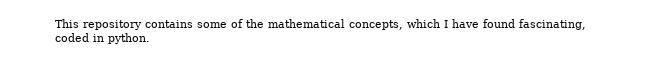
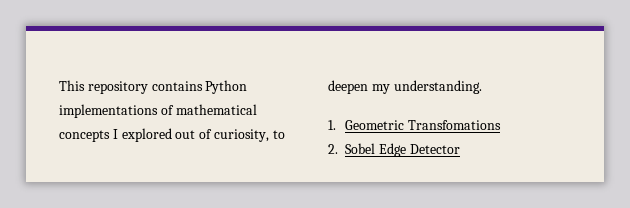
- This repository contains some of the mathematical concepts, which I have found fascinating, coded in python.
+ This repository contains Python implementations of mathematical concepts I explored out of curiosity, to deepen my understanding.
+ 1. Geometric Transfomations
+ 2. Sobel Edge Detector

